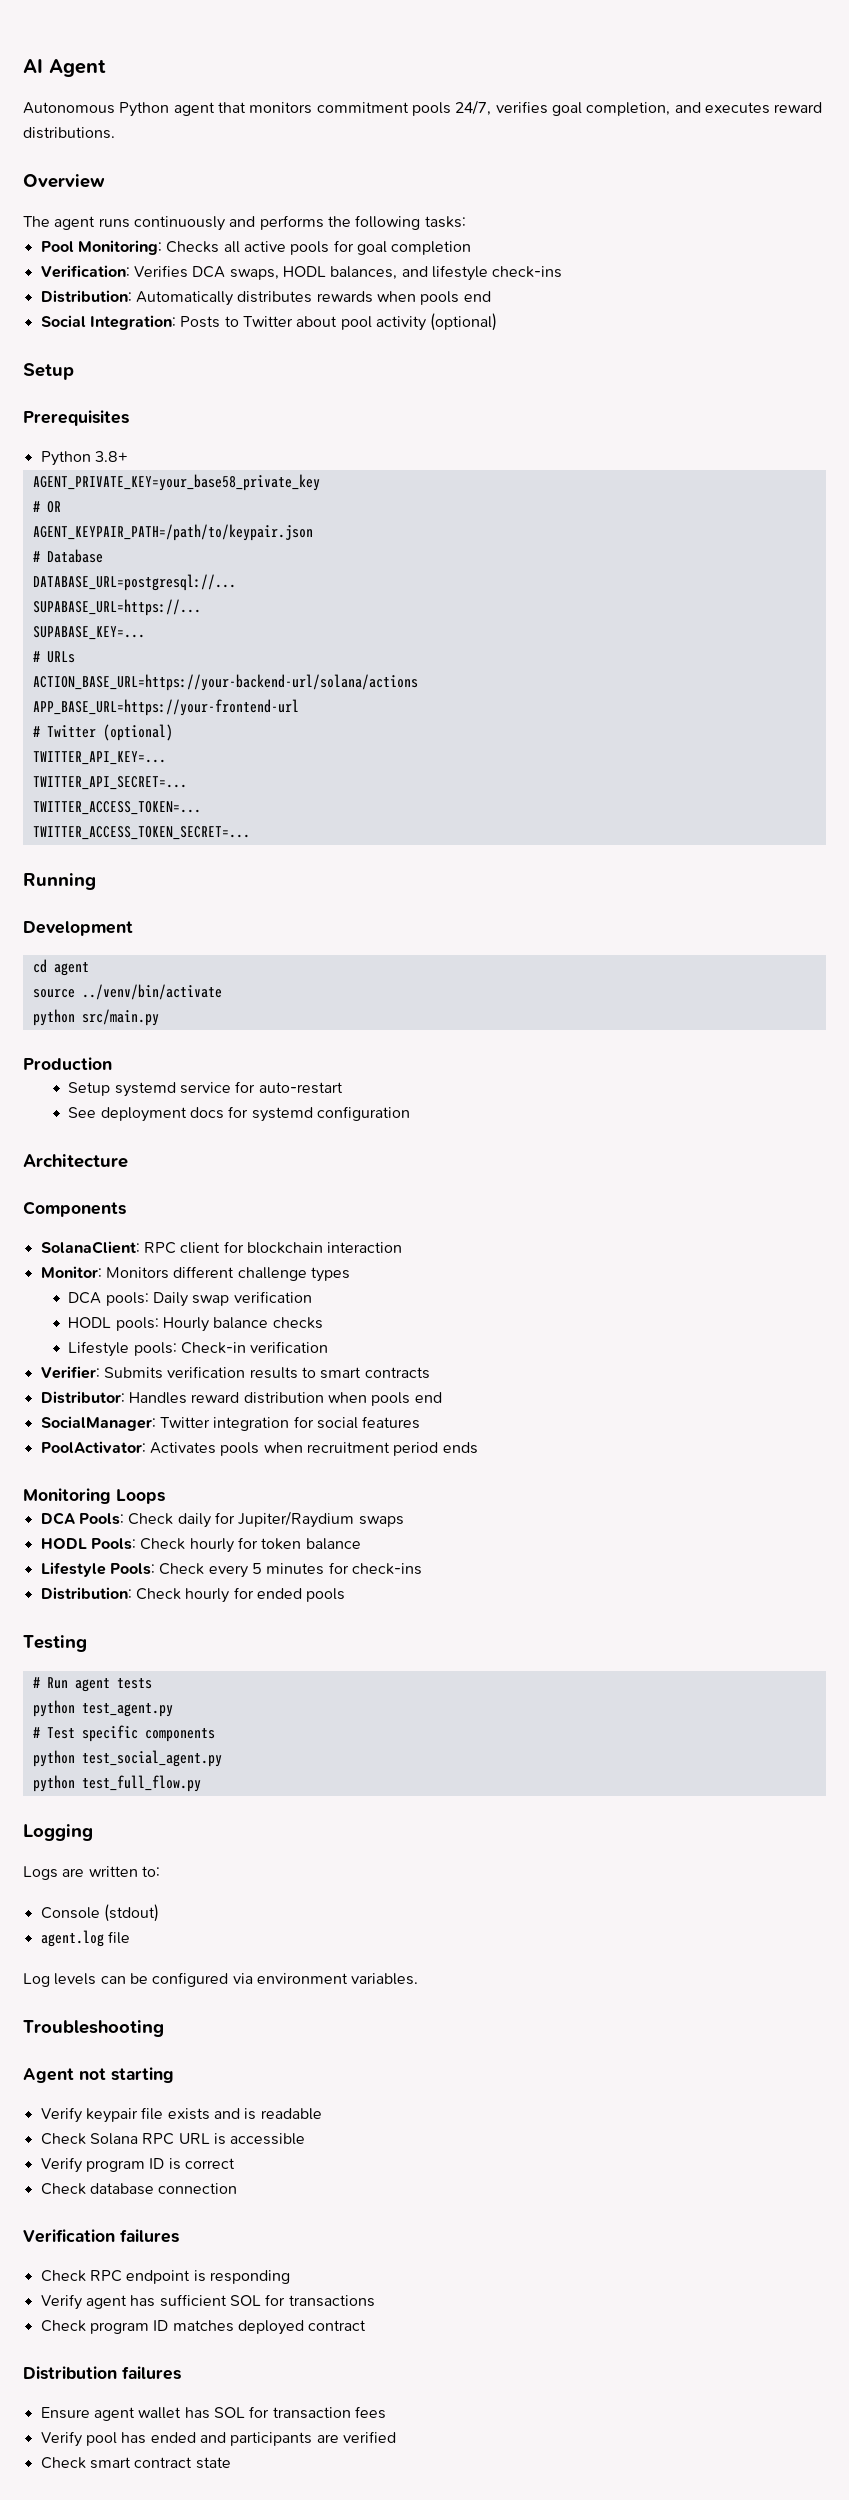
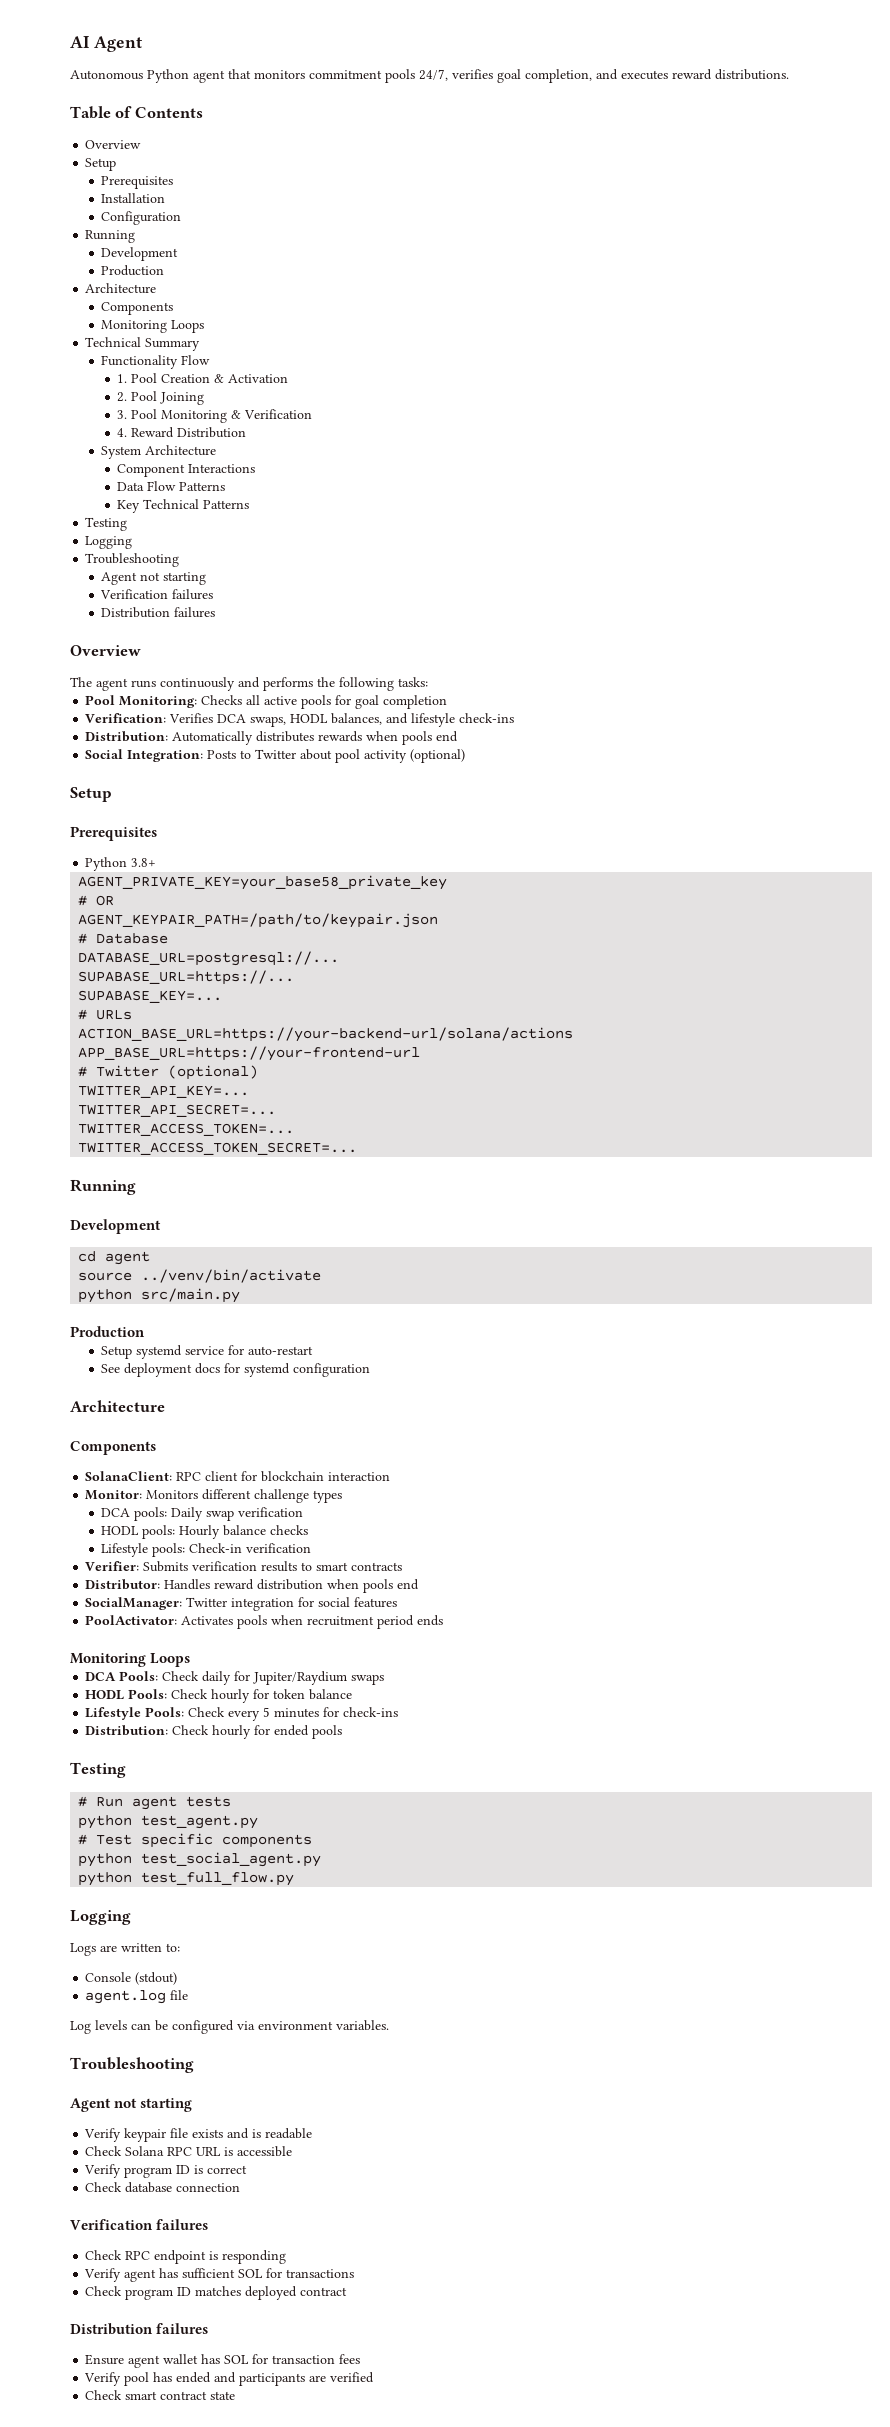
+ Table of Contents
+ Overview
+ Setup
+ Prerequisites
+ Installation
+ Configuration
+ Running
+ Development
+ Production
+ Architecture
+ Components
+ Monitoring Loops
+ Technical Summary
+ Functionality Flow
+ 1. Pool Creation & Activation
+ 2. Pool Joining
+ 3. Pool Monitoring & Verification
+ 4. Reward Distribution
+ System Architecture
+ Component Interactions
+ Data Flow Patterns
+ Key Technical Patterns
+ Testing
+ Logging
+ Troubleshooting
+ Agent not starting
+ Verification failures
+ Distribution failures

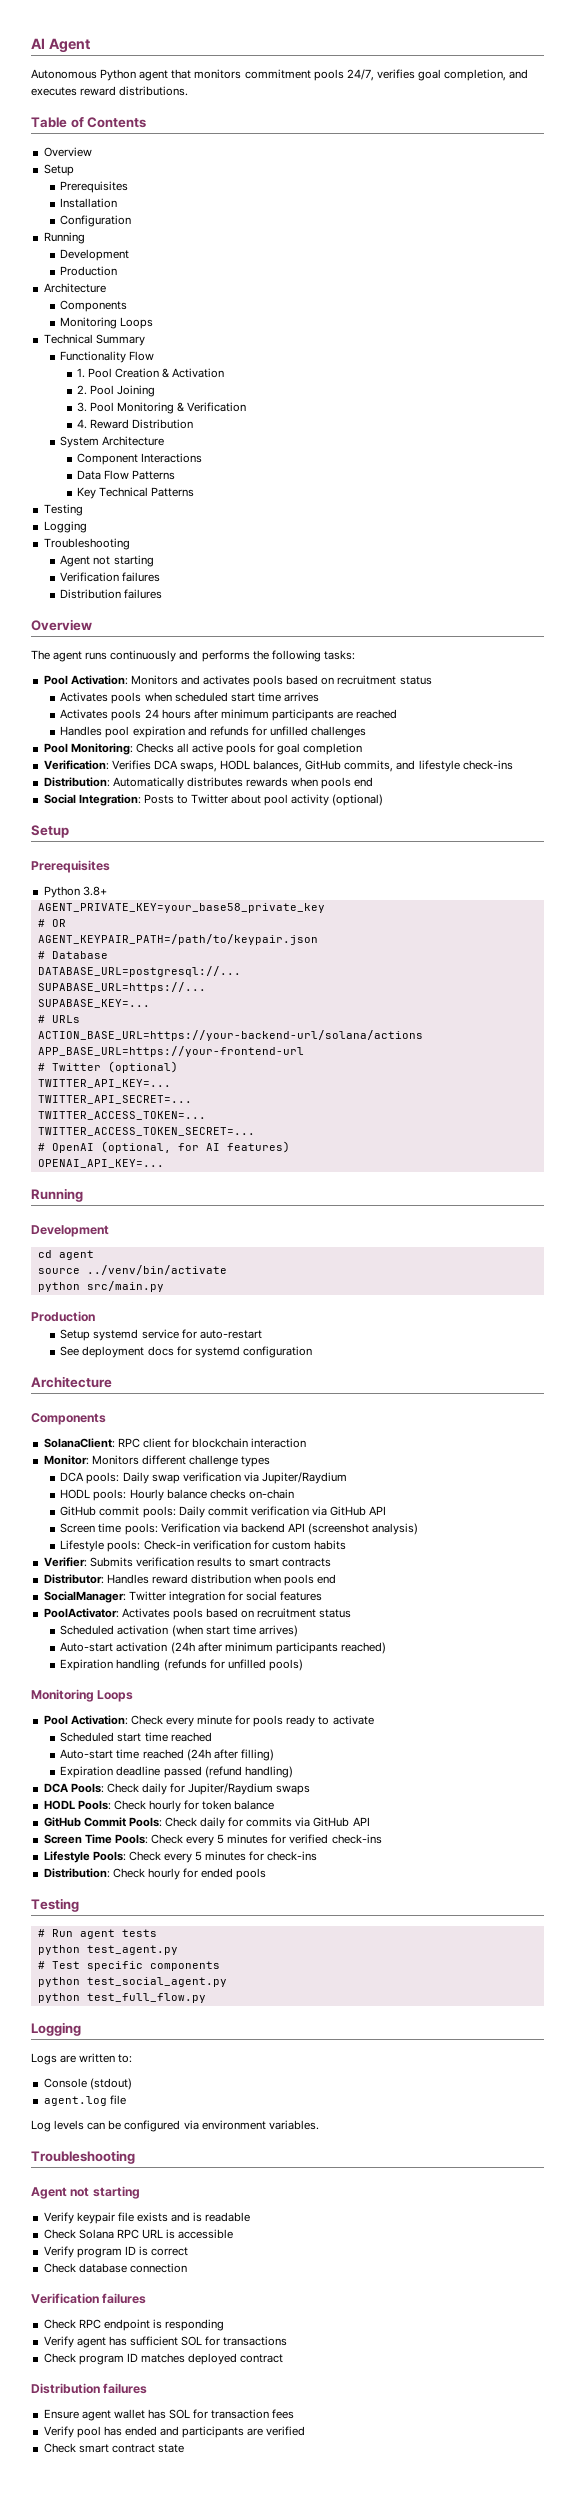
+ Pool Activation: Monitors and activates pools based on recruitment status
+ Activates pools when scheduled start time arrives
+ Activates pools 24 hours after minimum participants are reached
+ Handles pool expiration and refunds for unfilled challenges
- Verification: Verifies DCA swaps, HODL balances, and lifestyle check-ins
+ Verification: Verifies DCA swaps, HODL balances, GitHub commits, and lifestyle check-ins
+ # OpenAI (optional, for AI features)
+ OPENAI_API_KEY=...
- DCA pools: Daily swap verification
+ DCA pools: Daily swap verification via Jupiter/Raydium
- HODL pools: Hourly balance checks
+ HODL pools: Hourly balance checks on-chain
+ GitHub commit pools: Daily commit verification via GitHub API
+ Screen time pools: Verification via backend API (screenshot analysis)
- Lifestyle pools: Check-in verification
+ Lifestyle pools: Check-in verification for custom habits
- PoolActivator: Activates pools when recruitment period ends
+ PoolActivator: Activates pools based on recruitment status
+ Scheduled activation (when start time arrives)
+ Auto-start activation (24h after minimum participants reached)
+ Expiration handling (refunds for unfilled pools)
  Monitoring Loops
+ Pool Activation: Check every minute for pools ready to activate
+ Scheduled start time reached
+ Auto-start time reached (24h after filling)
+ Expiration deadline passed (refund handling)
+ GitHub Commit Pools: Check daily for commits via GitHub API
+ Screen Time Pools: Check every 5 minutes for verified check-ins

